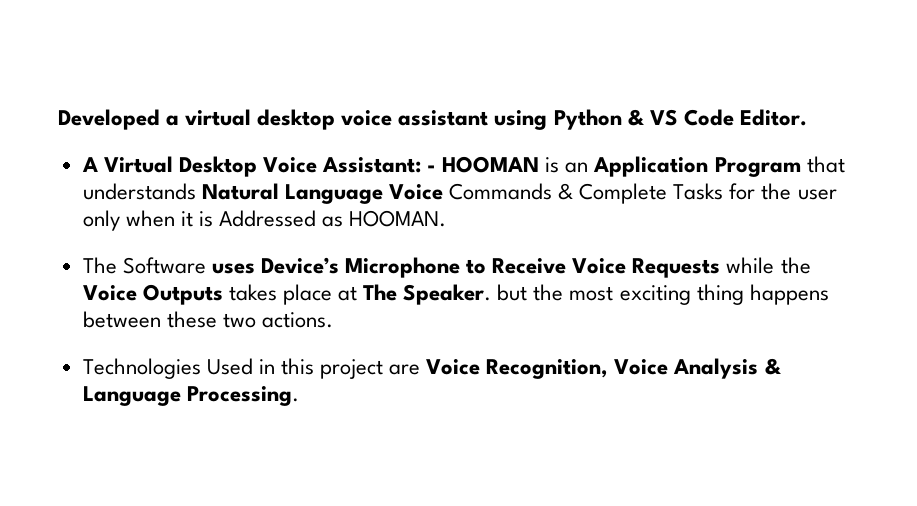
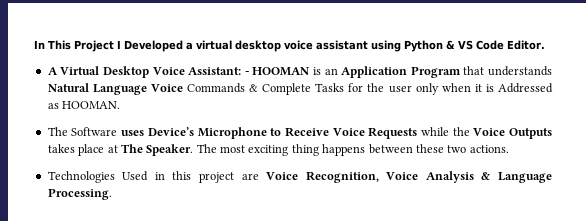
- Developed a virtual desktop voice assistant using Python & VS Code Editor.
+ In This Project I Developed a virtual desktop voice assistant using Python & VS Code Editor.
- The Software uses Device’s Microphone to Receive Voice Requests while the Voice Outputs takes place at The Speaker. but the most exciting thing happens between these two actions.
+ The Software uses Device’s Microphone to Receive Voice Requests while the Voice Outputs takes place at The Speaker. The most exciting thing happens between these two actions.

